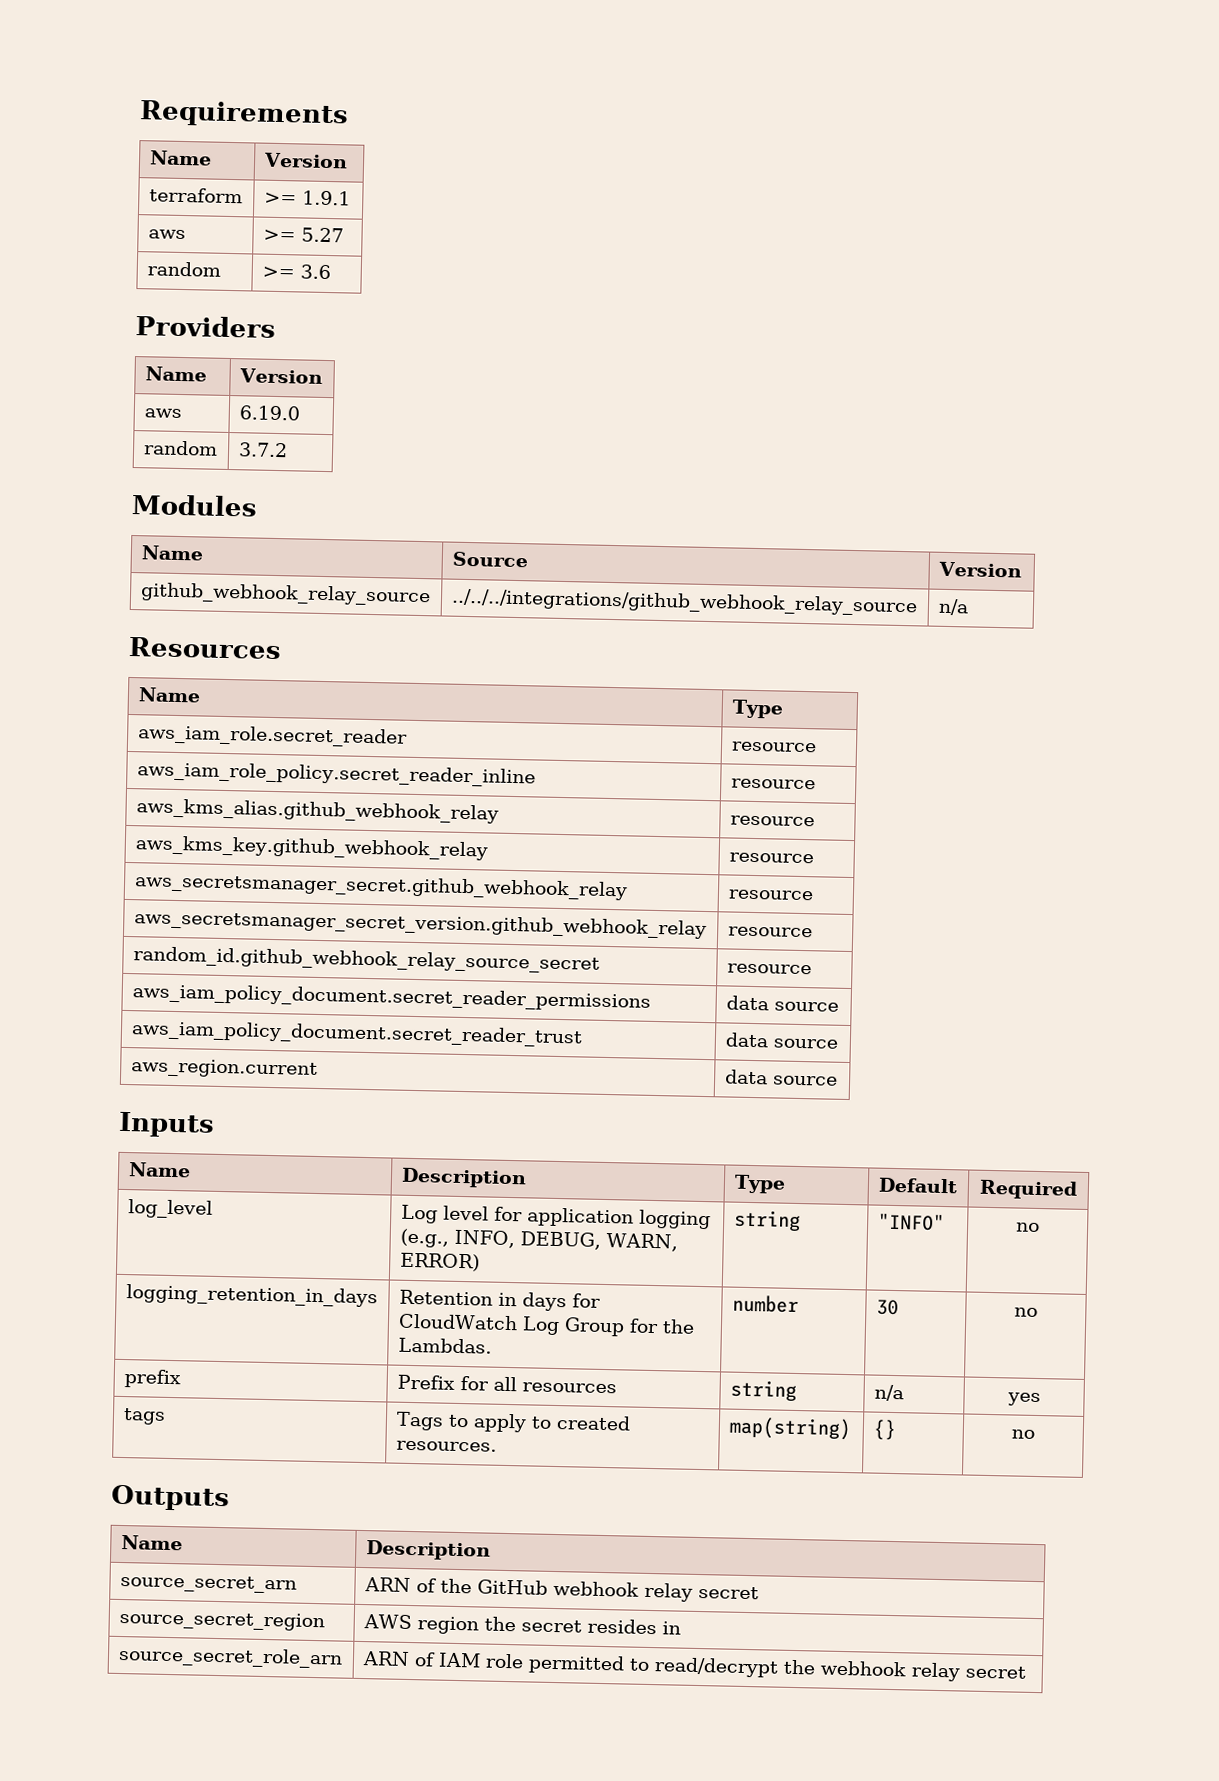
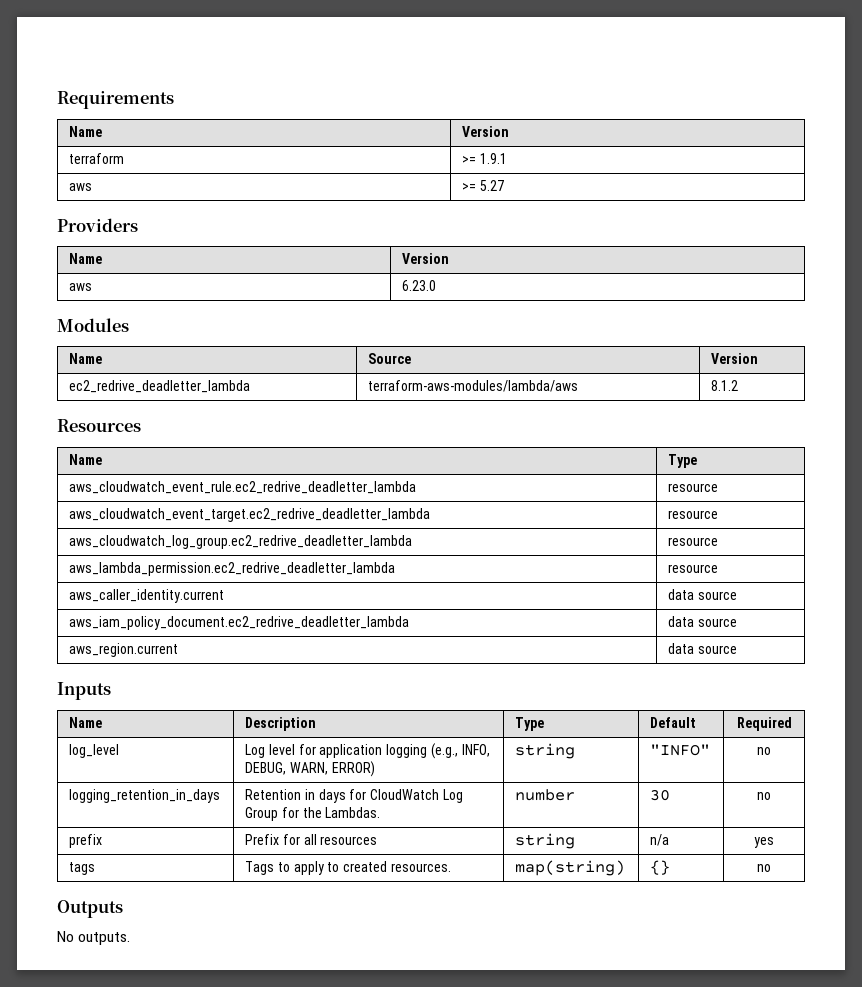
- random | >= 3.6
- aws | 6.19.0
- random | 3.7.2
+ aws | 6.23.0
- github_webhook_relay_source | ../../../integrations/github_webhook_relay_source | n/a
+ ec2_redrive_deadletter_lambda | terraform-aws-modules/lambda/aws | 8.1.2
- aws_iam_role.secret_reader | resource
- aws_iam_role_policy.secret_reader_inline | resource
- aws_kms_alias.github_webhook_relay | resource
- aws_kms_key.github_webhook_relay | resource
- aws_secretsmanager_secret.github_webhook_relay | resource
- aws_secretsmanager_secret_version.github_webhook_relay | resource
- random_id.github_webhook_relay_source_secret | resource
- aws_iam_policy_document.secret_reader_permissions | data source
- aws_iam_policy_document.secret_reader_trust | data source
+ aws_cloudwatch_event_rule.ec2_redrive_deadletter_lambda | resource
+ aws_cloudwatch_event_target.ec2_redrive_deadletter_lambda | resource
+ aws_cloudwatch_log_group.ec2_redrive_deadletter_lambda | resource
+ aws_lambda_permission.ec2_redrive_deadletter_lambda | resource
+ aws_caller_identity.current | data source
+ aws_iam_policy_document.ec2_redrive_deadletter_lambda | data source
  Outputs
- Name | Description
- source_secret_arn | ARN of the GitHub webhook relay secret
- source_secret_region | AWS region the secret resides in
- source_secret_role_arn | ARN of IAM role permitted to read/decrypt the webhook relay secret
+ No outputs.

